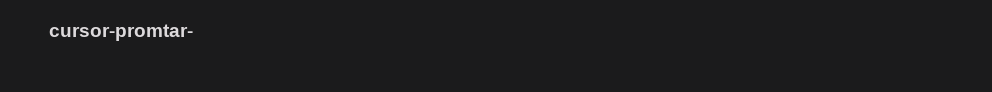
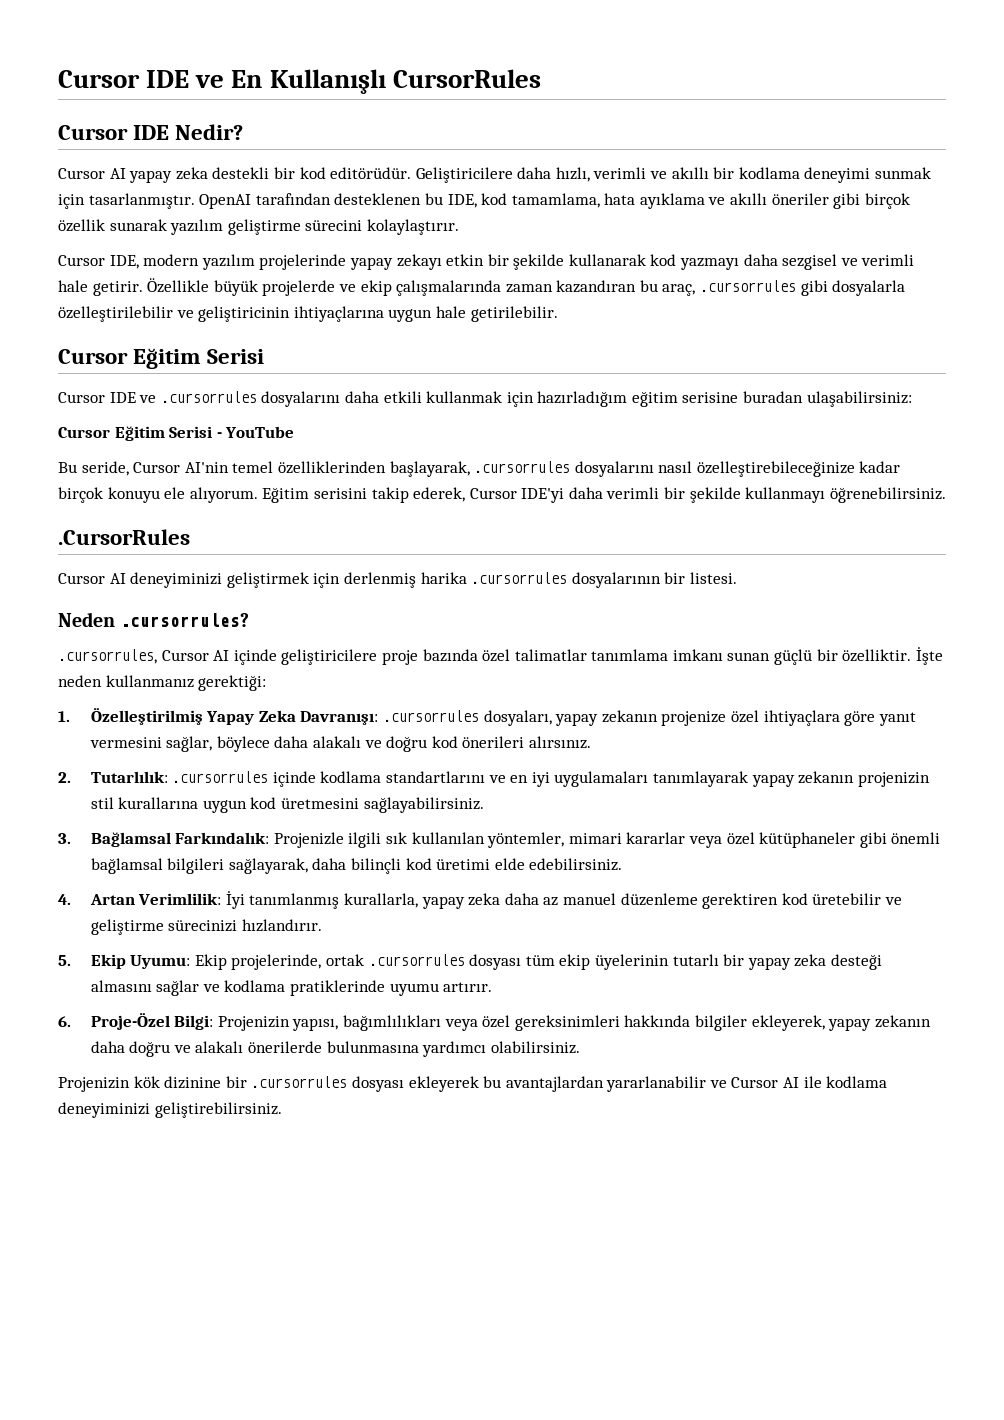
- cursor-promtar-
+ Cursor IDE ve En Kullanışlı CursorRules
+ Cursor IDE Nedir?
+ Cursor AI yapay zeka destekli bir kod editörüdür. Geliştiricilere daha hızlı, verimli ve akıllı bir kodlama deneyimi sunmak için tasarlanmıştır. OpenAI tarafından desteklenen bu IDE, kod tamamlama, hata ayıklama ve akıllı öneriler gibi birçok özellik sunarak yazılım geliştirme sürecini kolaylaştırır.
+ Cursor IDE, modern yazılım projelerinde yapay zekayı etkin bir şekilde kullanarak kod yazmayı daha sezgisel ve verimli hale getirir. Özellikle büyük projelerde ve ekip çalışmalarında zaman kazandıran bu araç, .cursorrules gibi dosyalarla özelleştirilebilir ve geliştiricinin ihtiyaçlarına uygun hale getirilebilir.
+ Cursor Eğitim Serisi
+ Cursor IDE ve .cursorrules dosyalarını daha etkili kullanmak için hazırladığım eğitim serisine buradan ulaşabilirsiniz:
+ Cursor Eğitim Serisi - YouTube
+ Bu seride, Cursor AI'nin temel özelliklerinden başlayarak, .cursorrules dosyalarını nasıl özelleştirebileceğinize kadar birçok konuyu ele alıyorum. Eğitim serisini takip ederek, Cursor IDE'yi daha verimli bir şekilde kullanmayı öğrenebilirsiniz.
+ .CursorRules
+ Cursor AI deneyiminizi geliştirmek için derlenmiş harika .cursorrules dosyalarının bir listesi.
+ Neden .cursorrules?
+ .cursorrules, Cursor AI içinde geliştiricilere proje bazında özel talimatlar tanımlama imkanı sunan güçlü bir özelliktir. İşte neden kullanmanız gerektiği:
+ 1. Özelleştirilmiş Yapay Zeka Davranışı: .cursorrules dosyaları, yapay zekanın projenize özel ihtiyaçlara göre yanıt vermesini sağlar, böylece daha alakalı ve doğru kod önerileri alırsınız.
+ 2. Tutarlılık: .cursorrules içinde kodlama standartlarını ve en iyi uygulamaları tanımlayarak yapay zekanın projenizin stil kurallarına uygun kod üretmesini sağlayabilirsiniz.
+ 3. Bağlamsal Farkındalık: Projenizle ilgili sık kullanılan yöntemler, mimari kararlar veya özel kütüphaneler gibi önemli bağlamsal bilgileri sağlayarak, daha bilinçli kod üretimi elde edebilirsiniz.
+ 4. Artan Verimlilik: İyi tanımlanmış kurallarla, yapay zeka daha az manuel düzenleme gerektiren kod üretebilir ve geliştirme sürecinizi hızlandırır.
+ 5. Ekip Uyumu: Ekip projelerinde, ortak .cursorrules dosyası tüm ekip üyelerinin tutarlı bir yapay zeka desteği almasını sağlar ve kodlama pratiklerinde uyumu artırır.
+ 6. Proje-Özel Bilgi: Projenizin yapısı, bağımlılıkları veya özel gereksinimleri hakkında bilgiler ekleyerek, yapay zekanın daha doğru ve alakalı önerilerde bulunmasına yardımcı olabilirsiniz.
+ Projenizin kök dizinine bir .cursorrules dosyası ekleyerek bu avantajlardan yararlanabilir ve Cursor AI ile kodlama deneyiminizi geliştirebilirsiniz.

